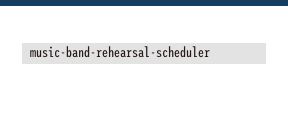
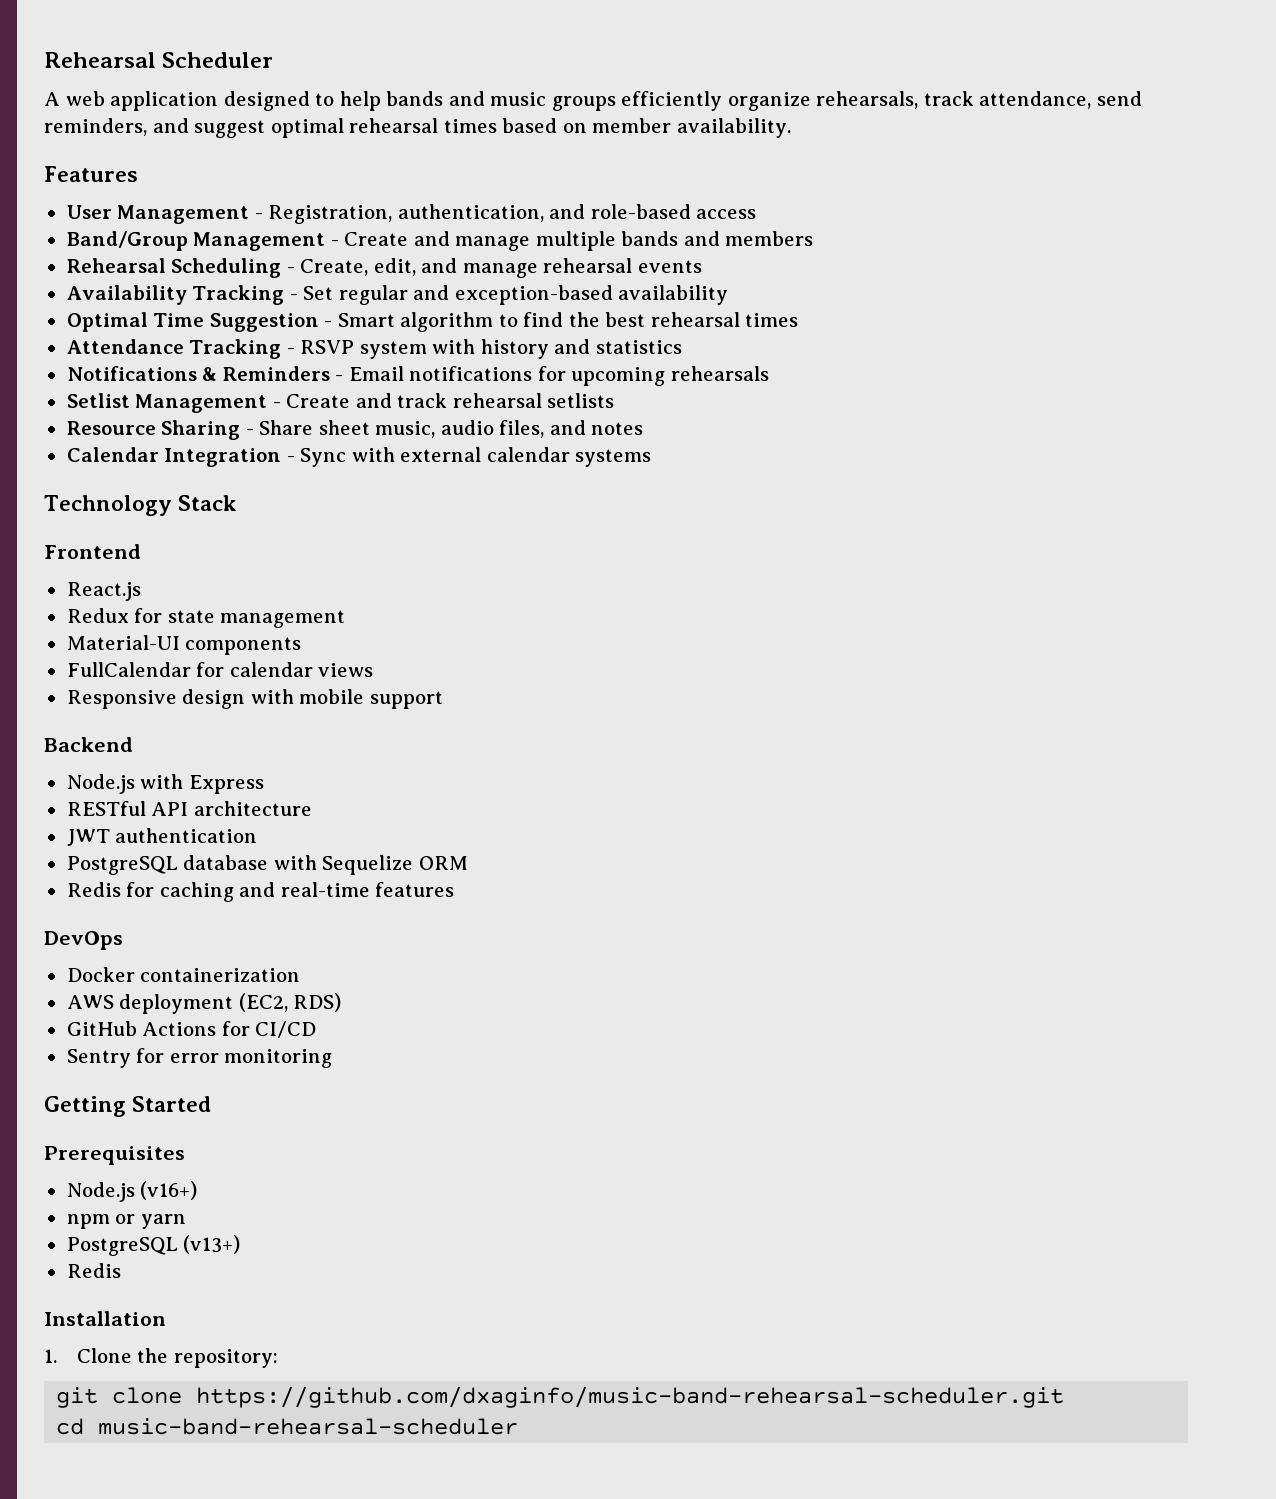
- music-band-rehearsal-scheduler
+ Rehearsal Scheduler
+ A web application designed to help bands and music groups efficiently organize rehearsals, track attendance, send reminders, and suggest optimal rehearsal times based on member availability.
+ Features
+ User Management - Registration, authentication, and role-based access
+ Band/Group Management - Create and manage multiple bands and members
+ Rehearsal Scheduling - Create, edit, and manage rehearsal events
+ Availability Tracking - Set regular and exception-based availability
+ Optimal Time Suggestion - Smart algorithm to find the best rehearsal times
+ Attendance Tracking - RSVP system with history and statistics
+ Notifications & Reminders - Email notifications for upcoming rehearsals
+ Setlist Management - Create and track rehearsal setlists
+ Resource Sharing - Share sheet music, audio files, and notes
+ Calendar Integration - Sync with external calendar systems
+ Technology Stack
+ Frontend
+ React.js
+ Redux for state management
+ Material-UI components
+ FullCalendar for calendar views
+ Responsive design with mobile support
+ Backend
+ Node.js with Express
+ RESTful API architecture
+ JWT authentication
+ PostgreSQL database with Sequelize ORM
+ Redis for caching and real-time features
+ DevOps
+ Docker containerization
+ AWS deployment (EC2, RDS)
+ GitHub Actions for CI/CD
+ Sentry for error monitoring
+ Getting Started
+ Prerequisites
+ Node.js (v16+)
+ npm or yarn
+ PostgreSQL (v13+)
+ Redis
+ Installation
+ 1. Clone the repository:
+ git clone https://github.com/dxaginfo/music-band-rehearsal-scheduler.git
+ cd music-band-rehearsal-scheduler

